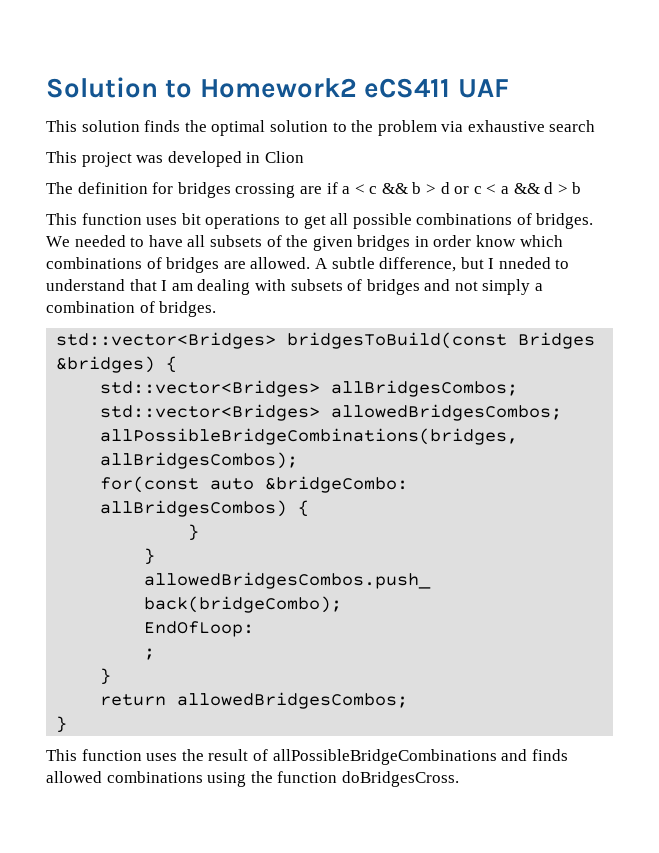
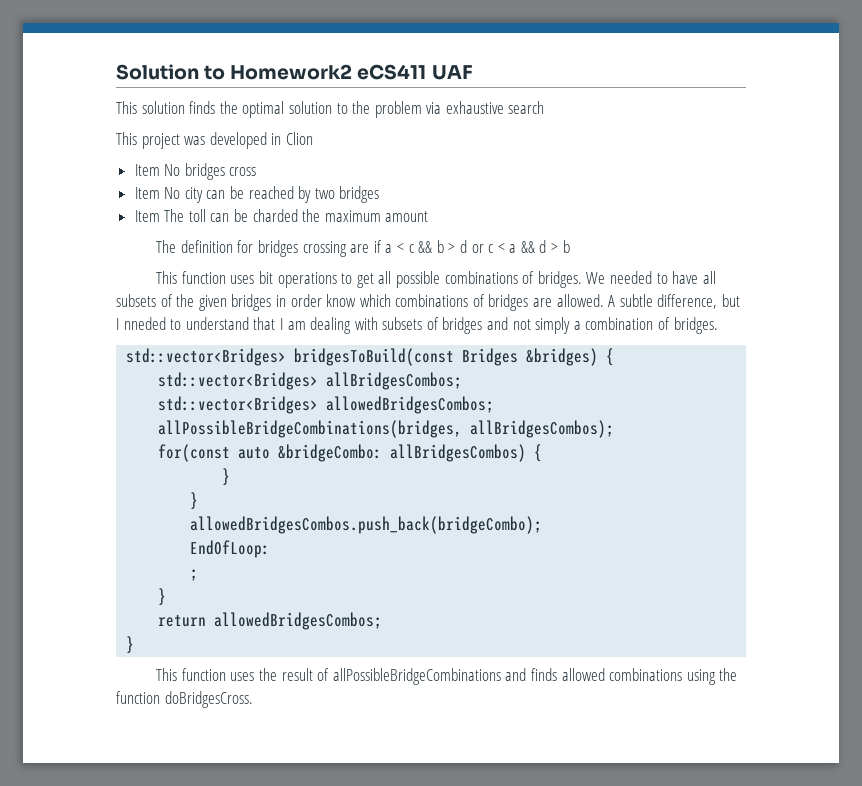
+ Item No bridges cross
+ Item No city can be reached by two bridges
+ Item The toll can be charded the maximum amount

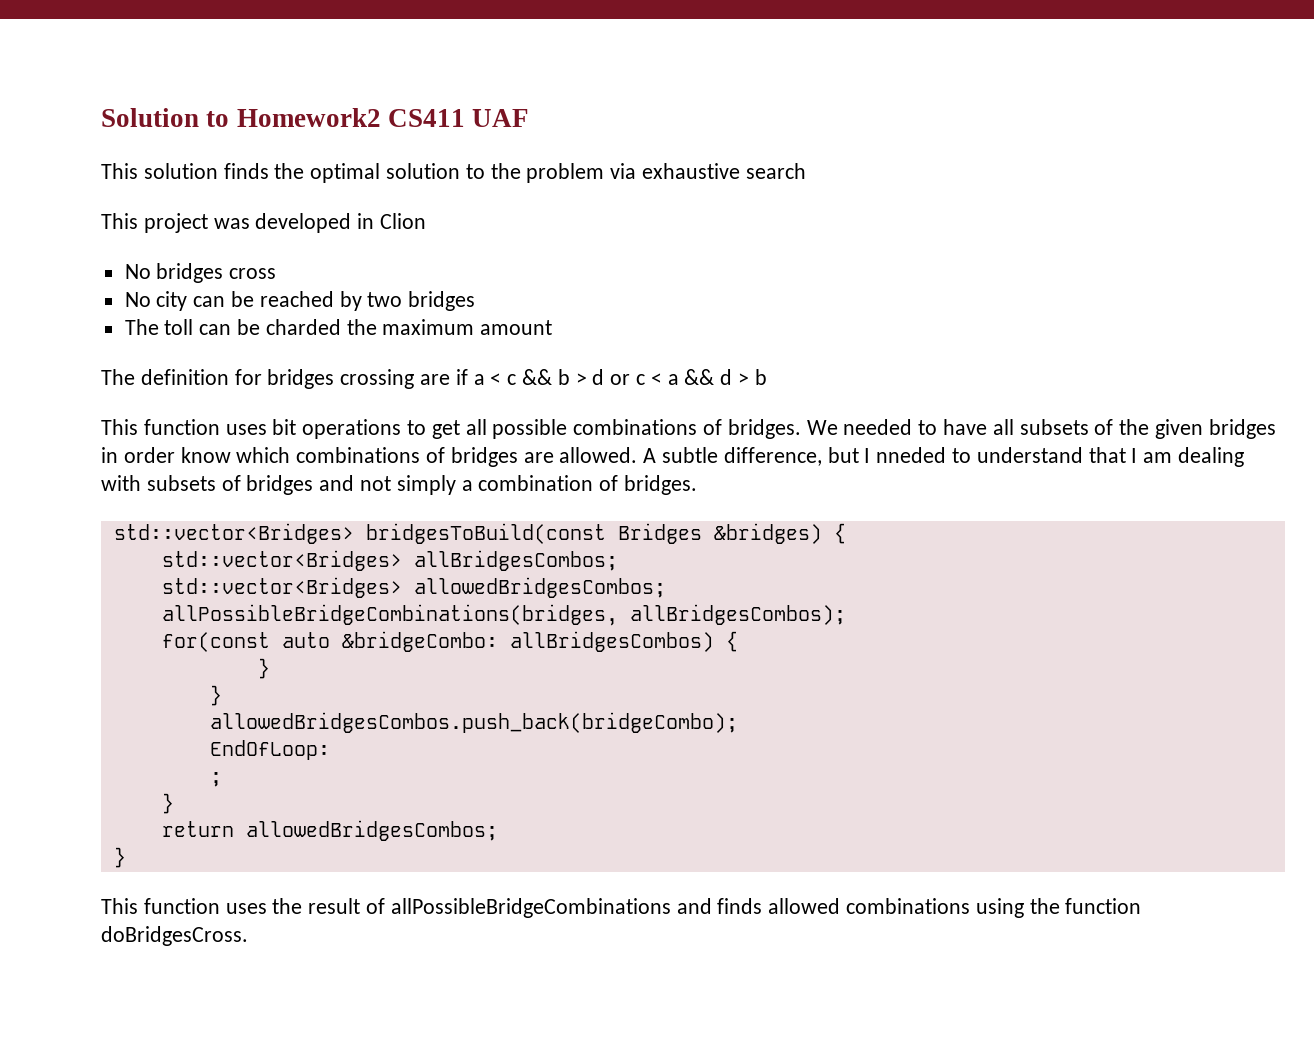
- Solution to Homework2 eCS411 UAF
+ Solution to Homework2 CS411 UAF
- Item No bridges cross
+ No bridges cross
- Item No city can be reached by two bridges
+ No city can be reached by two bridges
- Item The toll can be charded the maximum amount
+ The toll can be charded the maximum amount

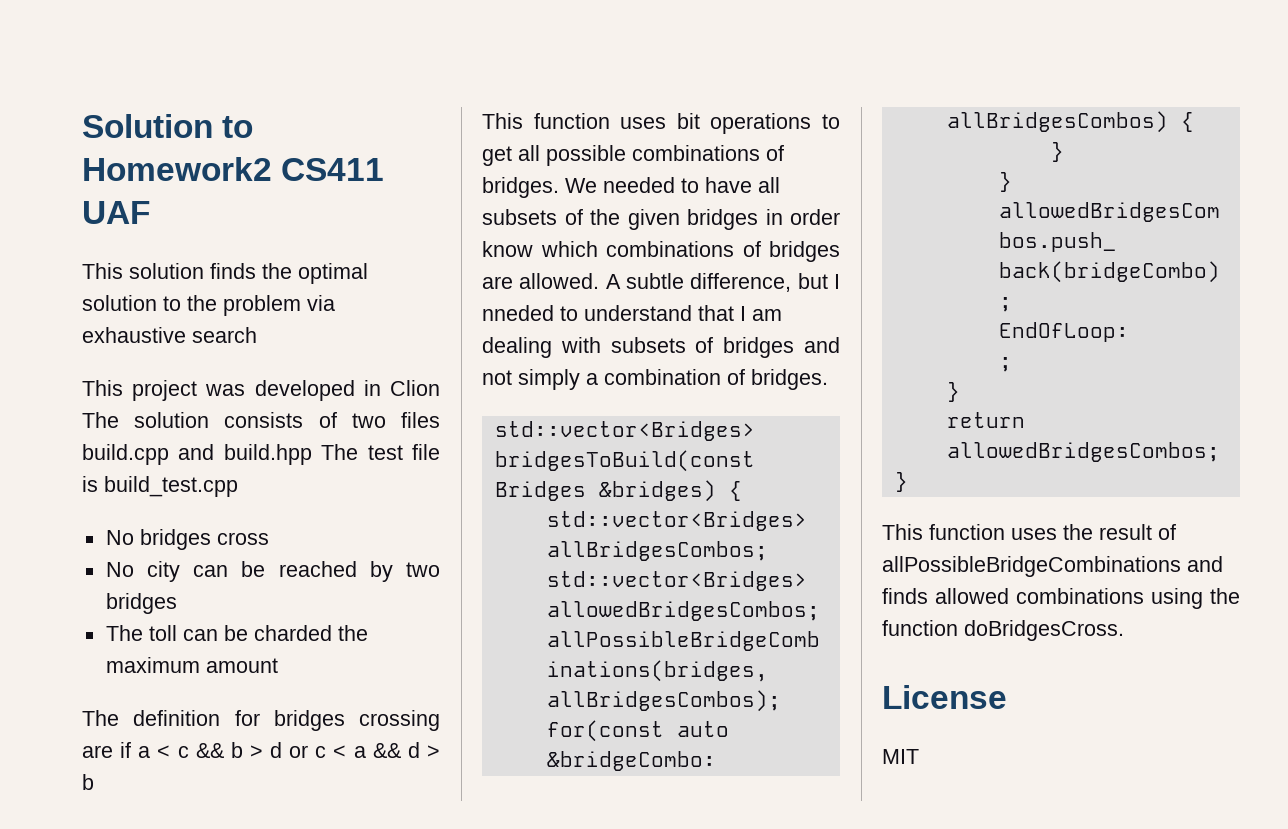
- This project was developed in Clion
+ This project was developed in Clion The solution consists of two files build.cpp and build.hpp The test file is build_test.cpp
+ License
+ MIT

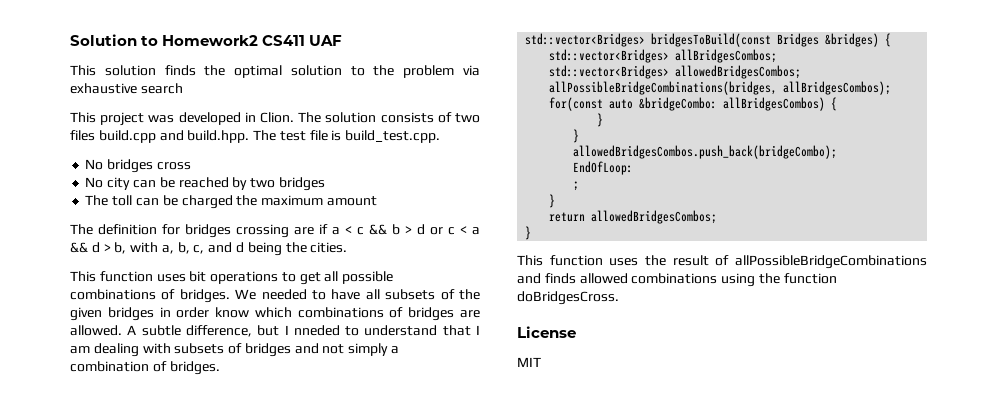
- This project was developed in Clion The solution consists of two files build.cpp and build.hpp The test file is build_test.cpp
+ This project was developed in Clion. The solution consists of two files build.cpp and build.hpp. The test file is build_test.cpp.
- The toll can be charded the maximum amount
+ The toll can be charged the maximum amount
- The definition for bridges crossing are if a < c && b > d or c < a && d > b
+ The definition for bridges crossing are if a < c && b > d or c < a && d > b, with a, b, c, and d being the cities.

